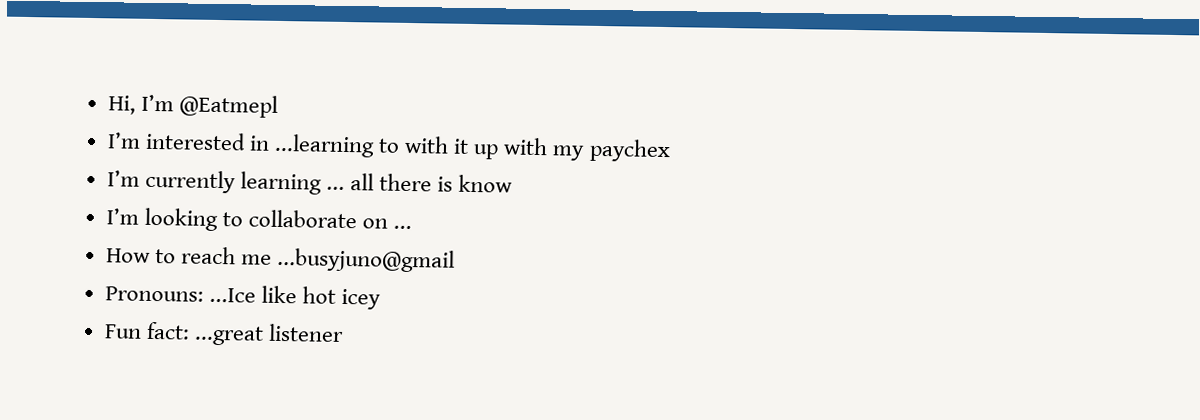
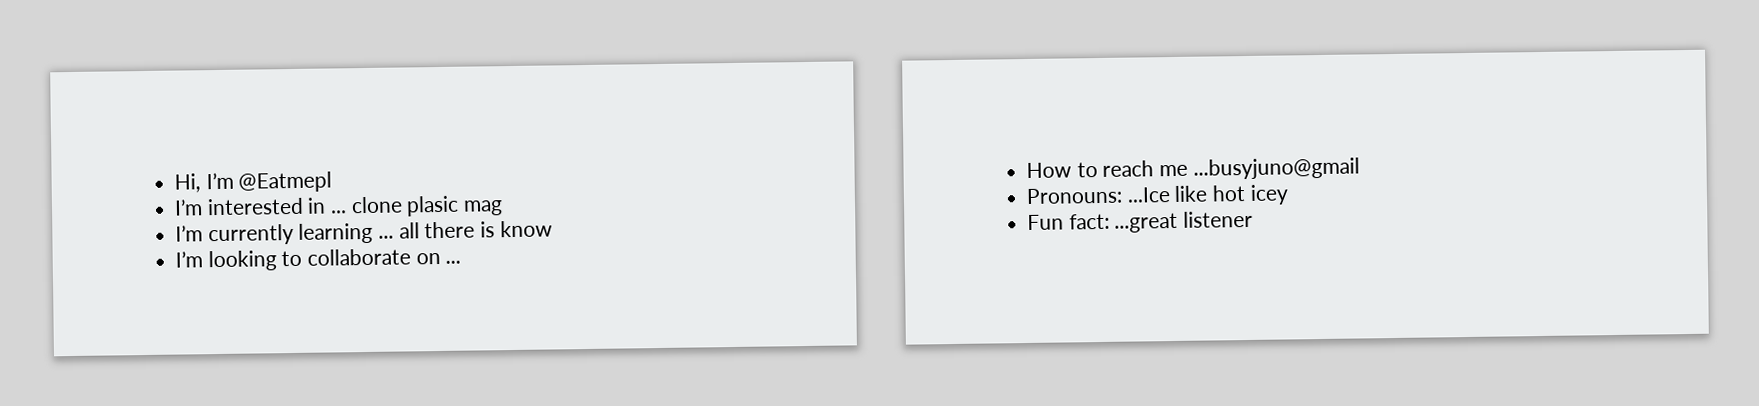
- I’m interested in ...learning to with it up with my paychex
+ I’m interested in ... clone plasic mag

